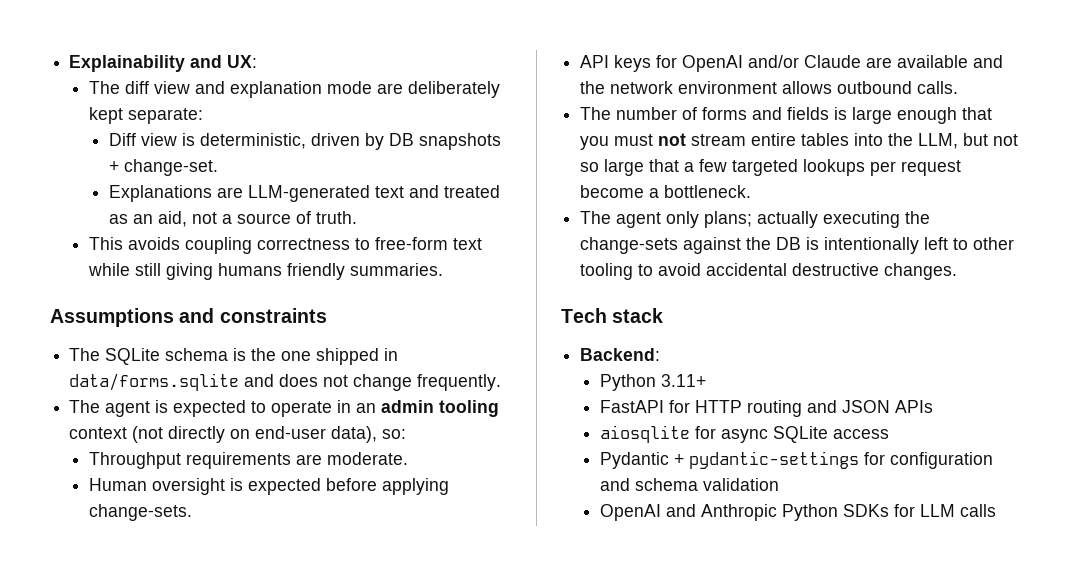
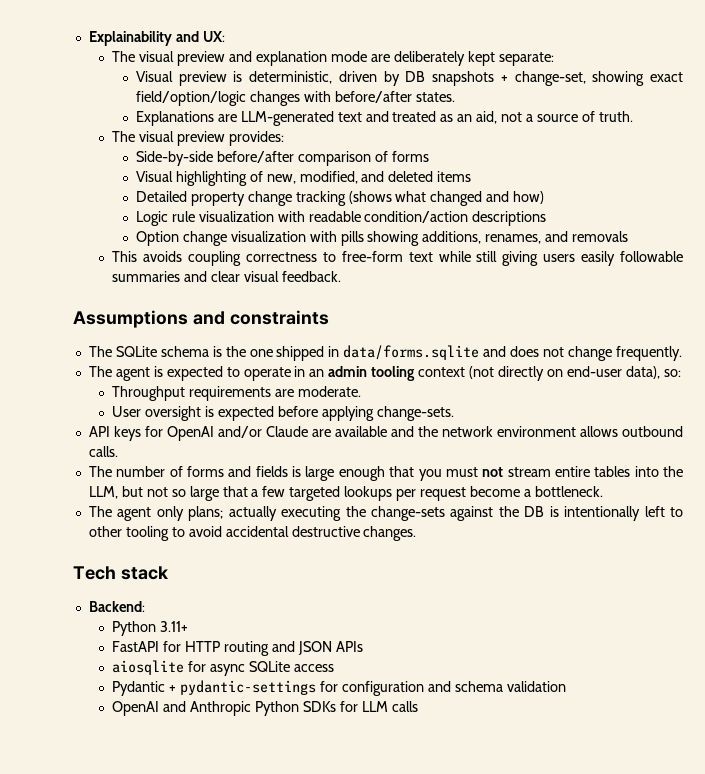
- The diff view and explanation mode are deliberately kept separate:
+ The visual preview and explanation mode are deliberately kept separate:
- Diff view is deterministic, driven by DB snapshots + change-set.
+ Visual preview is deterministic, driven by DB snapshots + change-set, showing exact field/option/logic changes with before/after states.
+ The visual preview provides:
+ Side-by-side before/after comparison of forms
+ Visual highlighting of new, modified, and deleted items
+ Detailed property change tracking (shows what changed and how)
+ Logic rule visualization with readable condition/action descriptions
+ Option change visualization with pills showing additions, renames, and removals
- This avoids coupling correctness to free-form text while still giving humans friendly summaries.
+ This avoids coupling correctness to free-form text while still giving users easily followable summaries and clear visual feedback.
- Human oversight is expected before applying change-sets.
+ User oversight is expected before applying change-sets.

